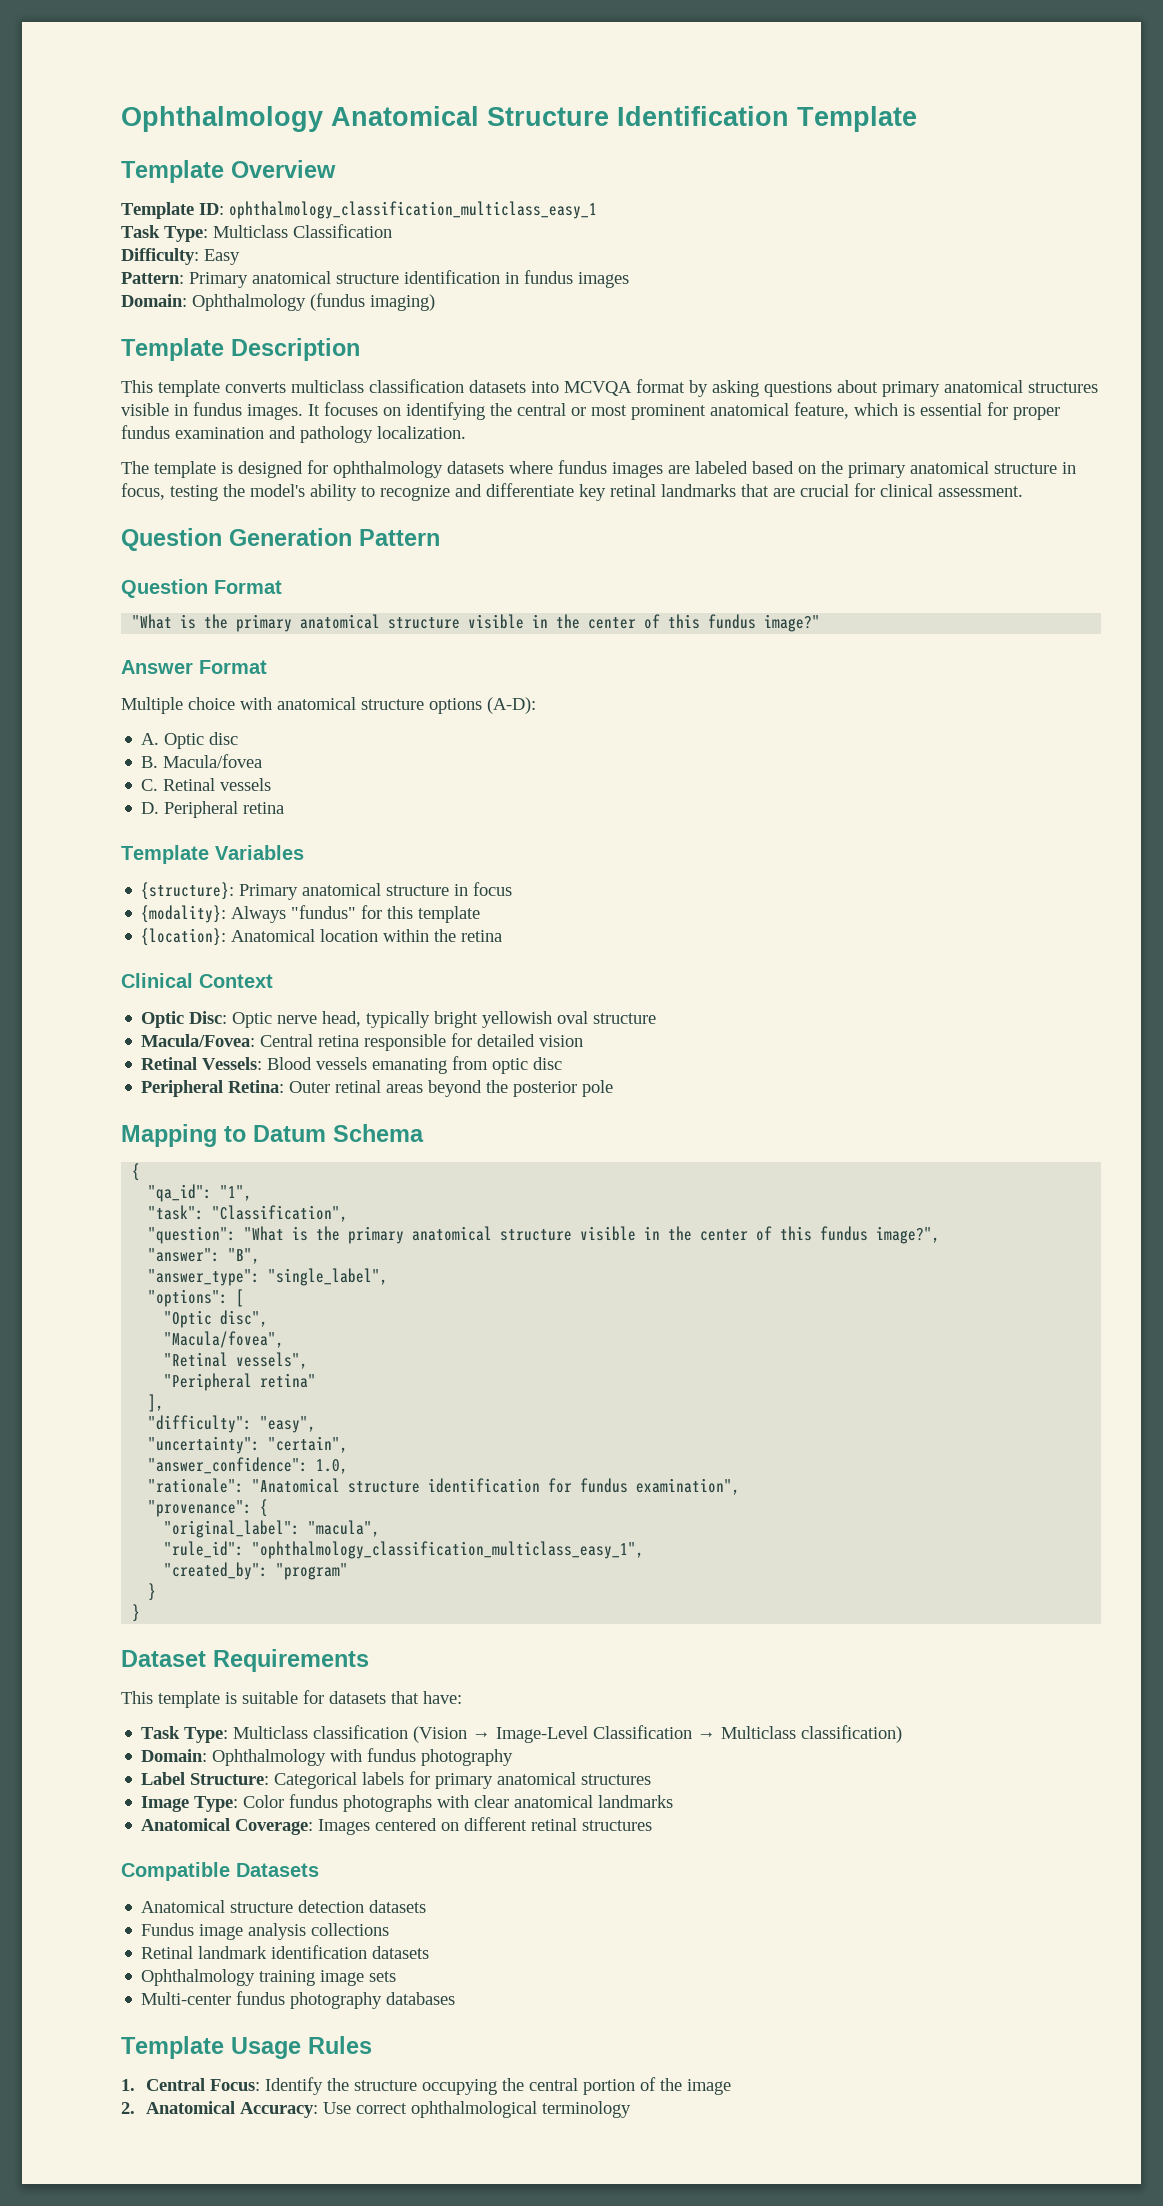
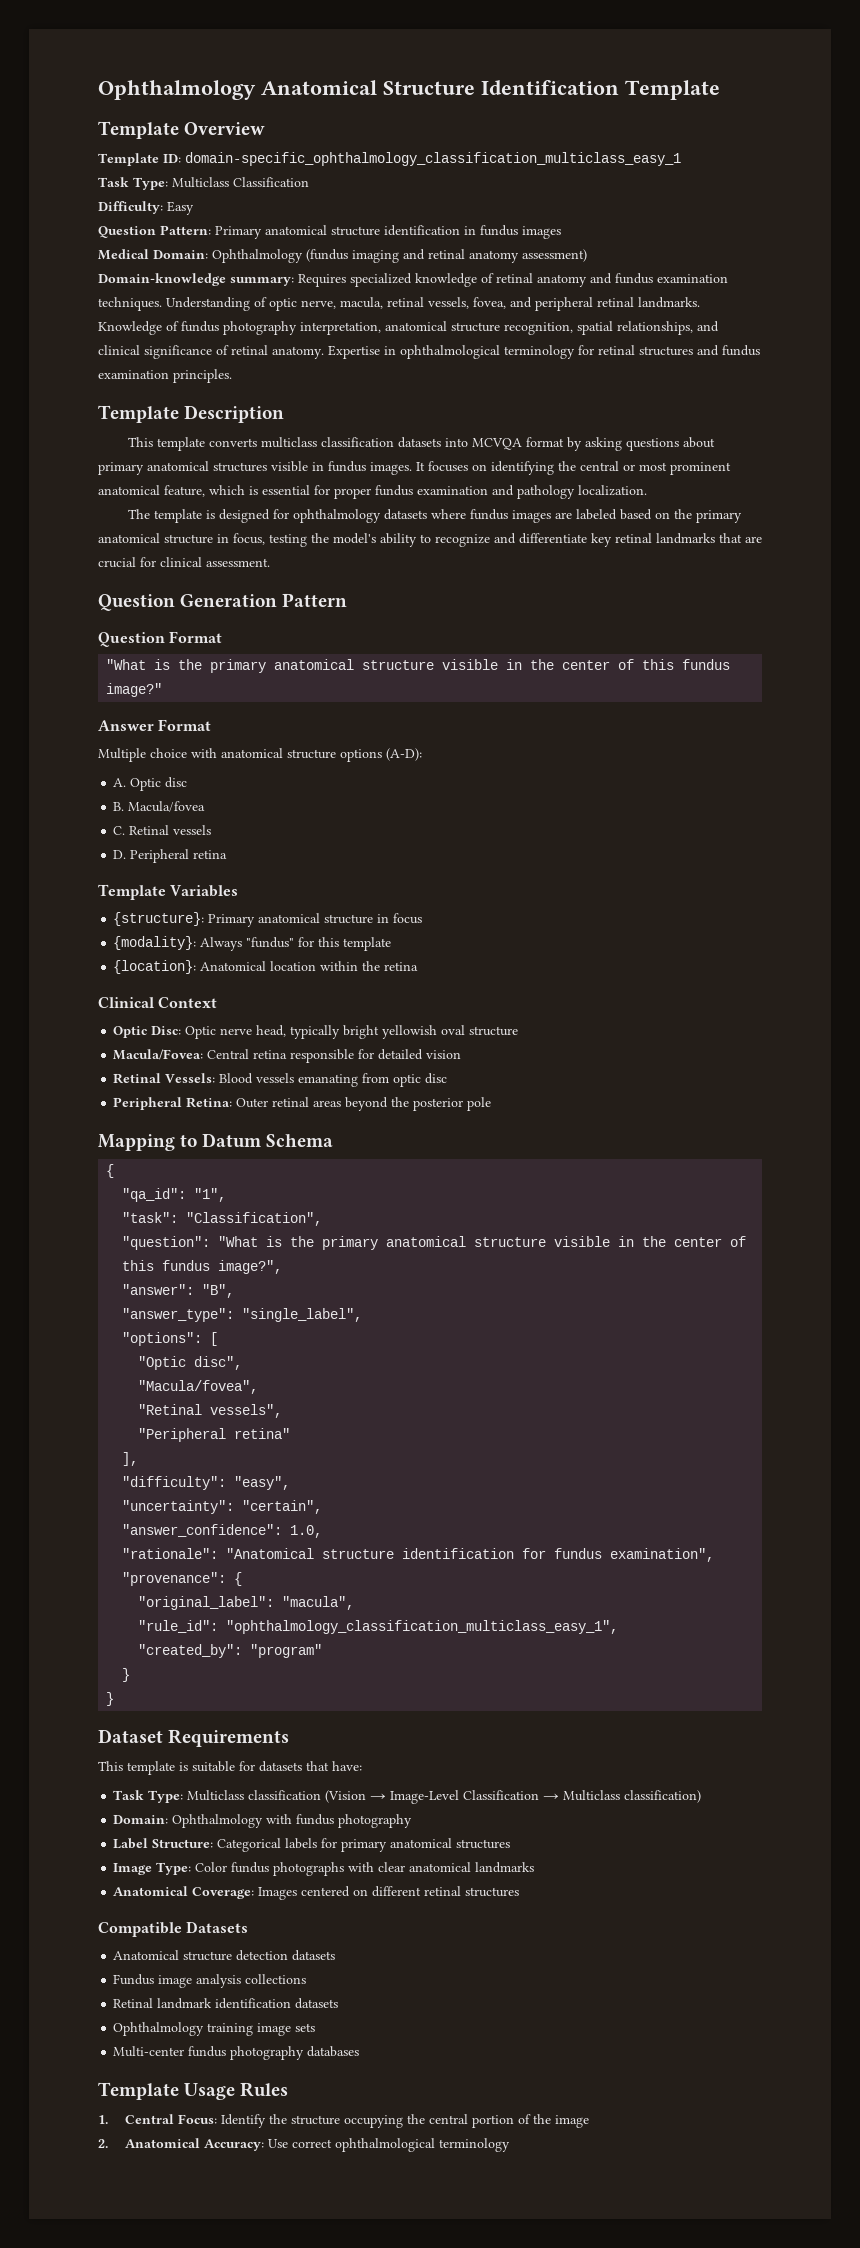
- Template ID: ophthalmology_classification_multiclass_easy_1
+ Template ID: domain-specific_ophthalmology_classification_multiclass_easy_1
- Pattern: Primary anatomical structure identification in fundus images
+ Question Pattern: Primary anatomical structure identification in fundus images
- Domain: Ophthalmology (fundus imaging)
+ Medical Domain: Ophthalmology (fundus imaging and retinal anatomy assessment)
+ Domain-knowledge summary: Requires specialized knowledge of retinal anatomy and fundus examination techniques. Understanding of optic nerve, macula, retinal vessels, fovea, and peripheral retinal landmarks. Knowledge of fundus photography interpretation, anatomical structure recognition, spatial relationships, and clinical significance of retinal anatomy. Expertise in ophthalmological terminology for retinal structures and fundus examination principles.

